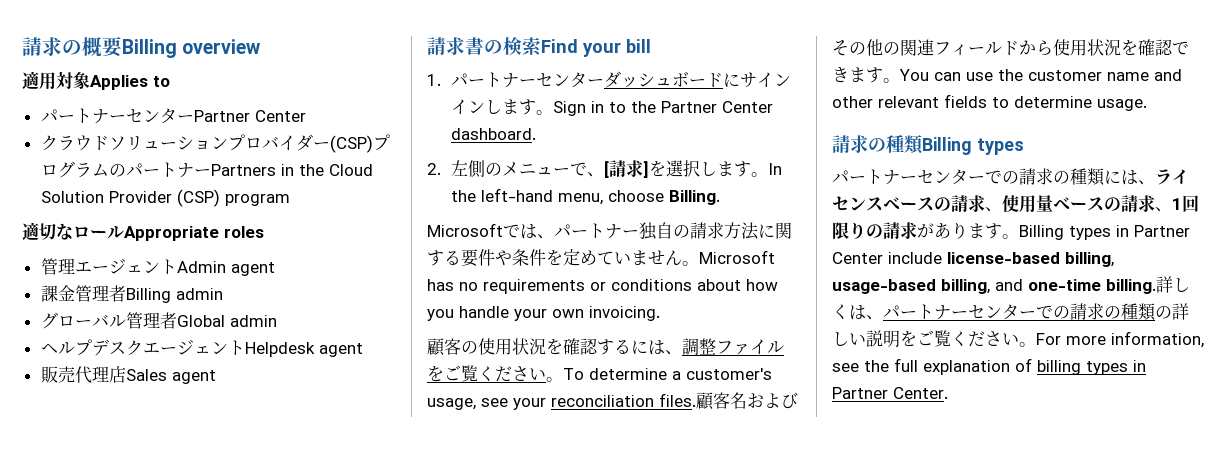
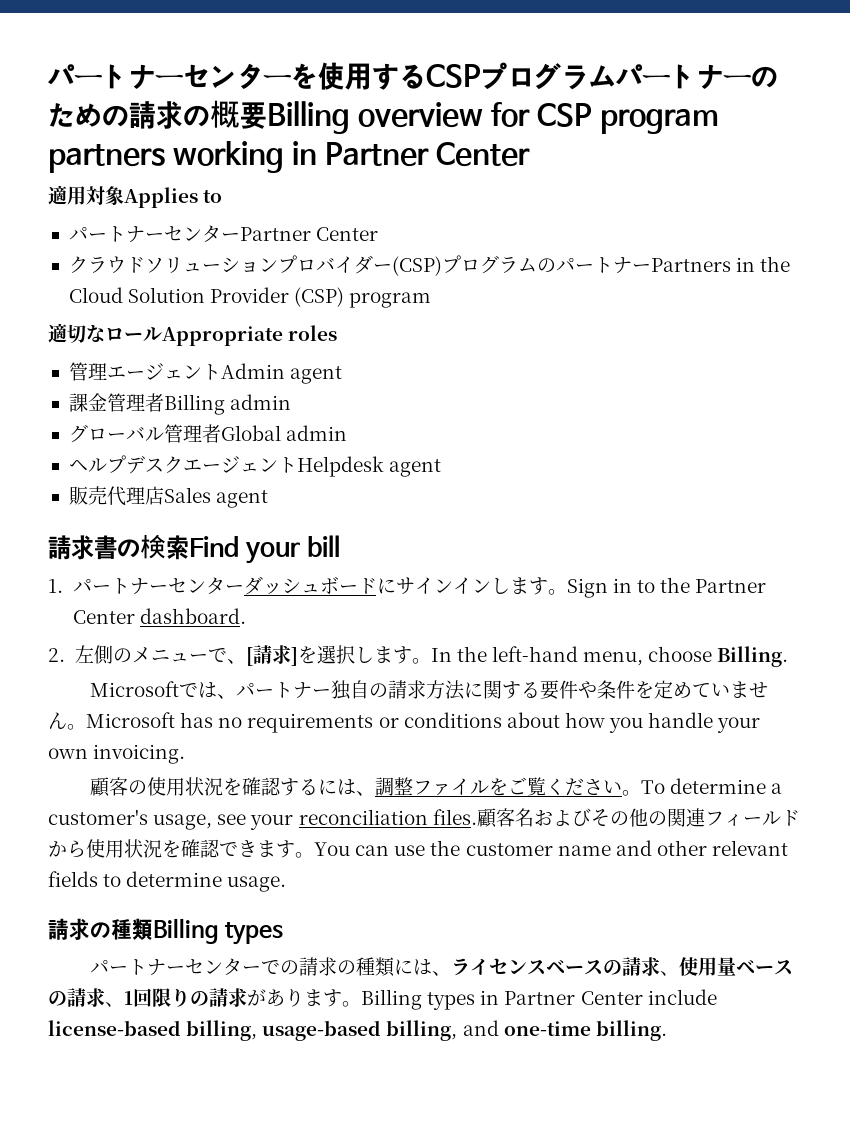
- 請求の概要Billing overview
+ パートナーセンターを使用するCSPプログラムパートナーのための請求の概要Billing overview for CSP program partners working in Partner Center
- 詳しくは、パートナーセンターでの請求の種類の詳しい説明をご覧ください。For more information, see the full explanation of billing types in Partner Center.

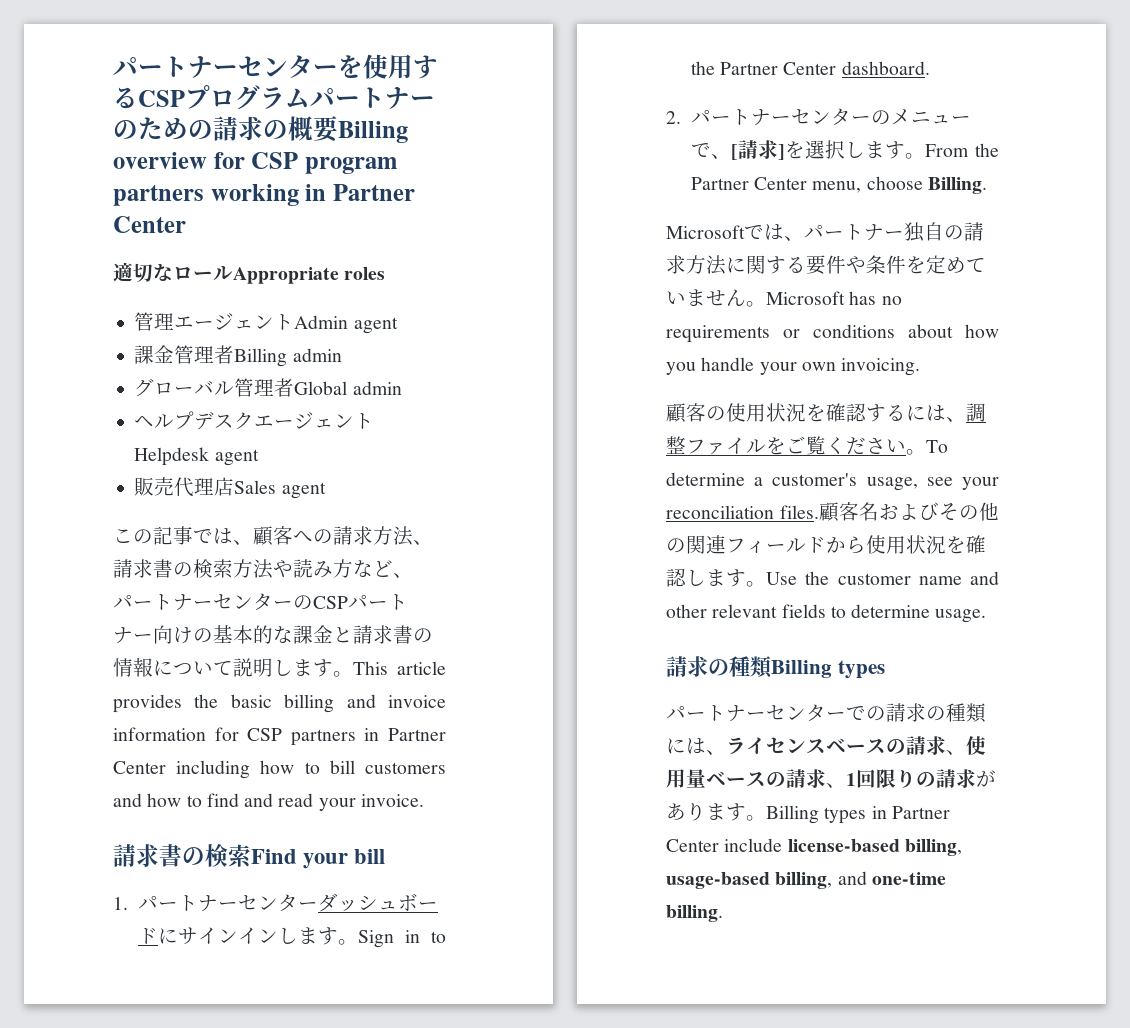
- 適用対象Applies to
- パートナーセンターPartner Center
- クラウドソリューションプロバイダー(CSP)プログラムのパートナーPartners in the Cloud Solution Provider (CSP) program
+ この記事では、顧客への請求方法、請求書の検索方法や読み方など、パートナーセンターのCSPパートナー向けの基本的な課金と請求書の情報について説明します。This article provides the basic billing and invoice information for CSP partners in Partner Center including how to bill customers and how to find and read your invoice.
- 2.左側のメニューで、[請求]を選択します。
+ 2.パートナーセンターのメニューで、[請求]を選択します。
- In the left-hand menu, choose Billing.
+ From the Partner Center menu, choose Billing.
- 顧客名およびその他の関連フィールドから使用状況を確認できます。You can use the customer name and other relevant fields to determine usage.
+ 顧客名およびその他の関連フィールドから使用状況を確認します。Use the customer name and other relevant fields to determine usage.

